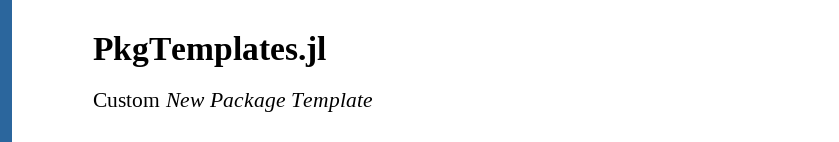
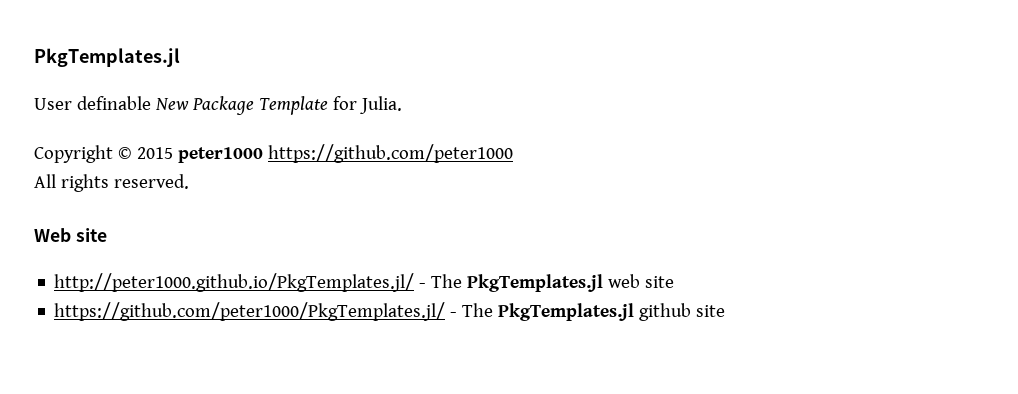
- Custom New Package Template
+ User definable New Package Template for Julia.
+ Copyright © 2015 peter1000 https://github.com/peter1000
+ All rights reserved.
+ Web site
+ http://peter1000.github.io/PkgTemplates.jl/ - The PkgTemplates.jl web site
+ https://github.com/peter1000/PkgTemplates.jl/ - The PkgTemplates.jl github site

